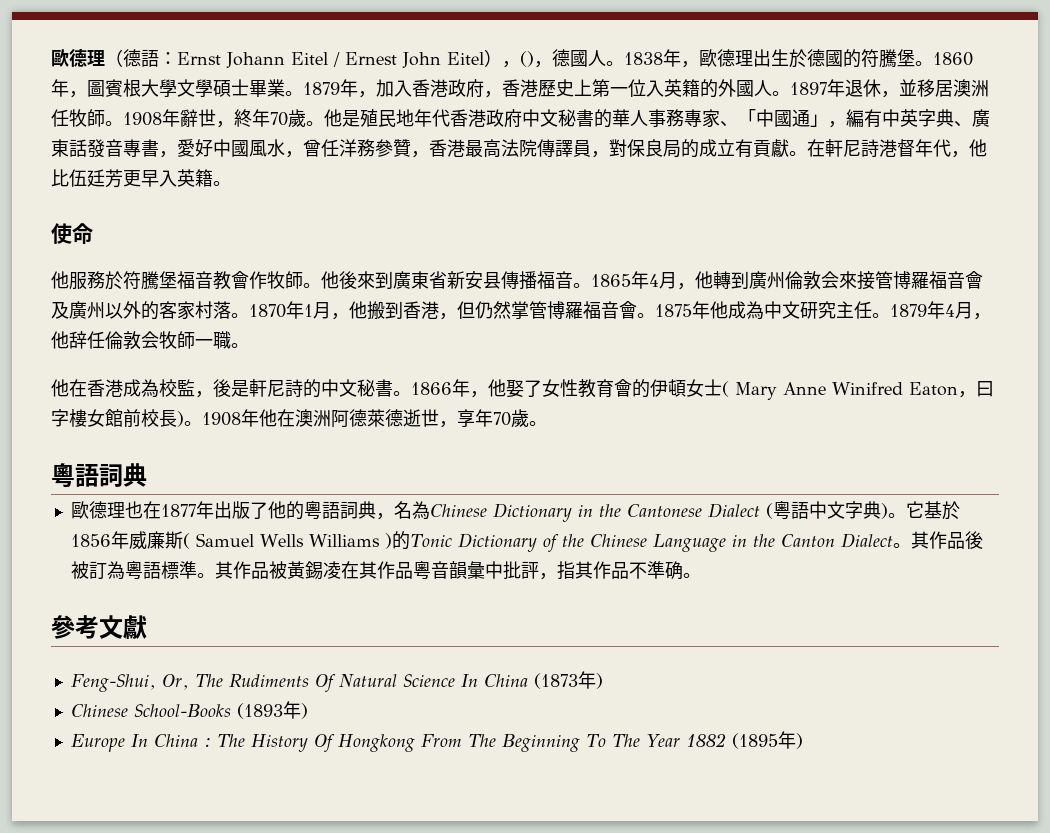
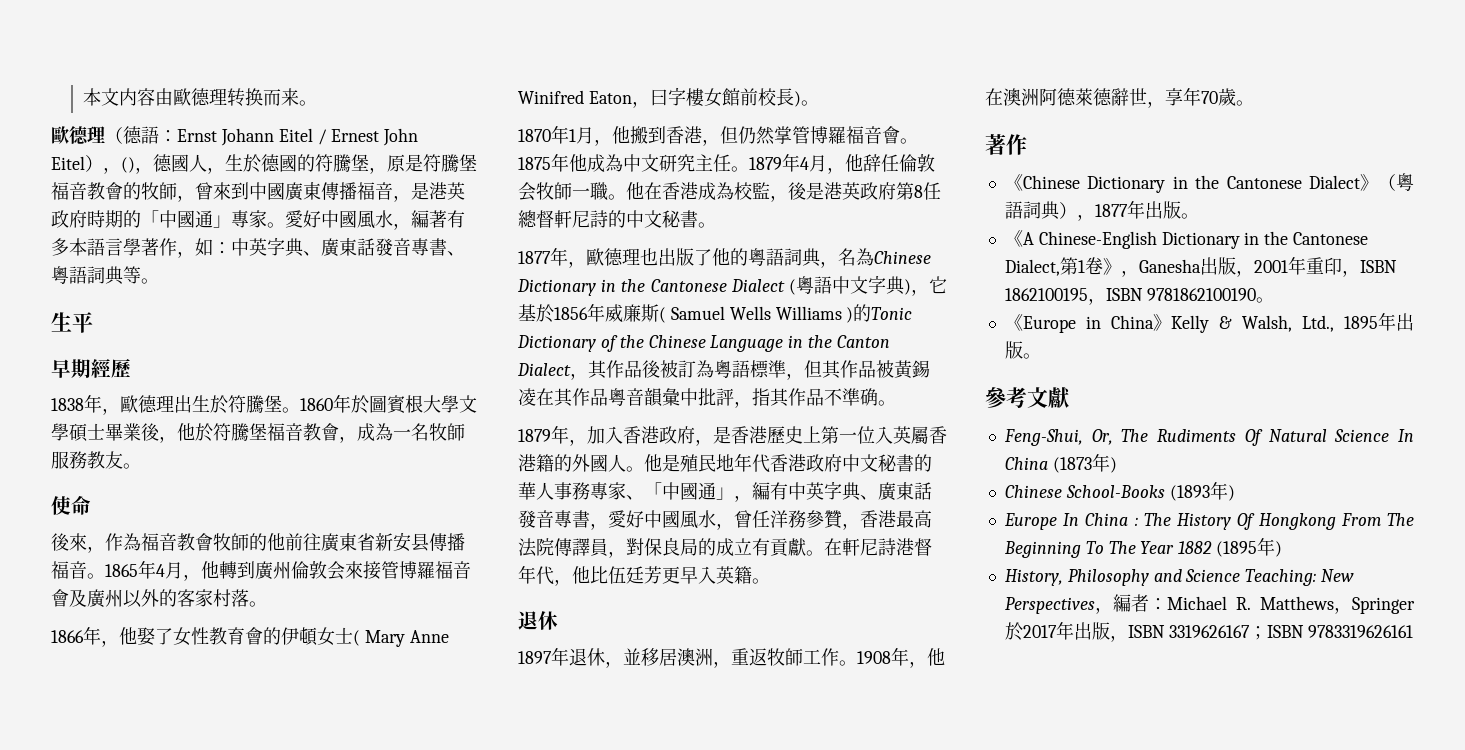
+ 本文内容由歐德理转换而来。
- 歐德理（德語：Ernst Johann Eitel / Ernest John Eitel），()，德國人。1838年，歐德理出生於德國的符騰堡。
+ 歐德理（德語：Ernst Johann Eitel / Ernest John Eitel），()，德國人，生於德國的符騰堡，原是符騰堡福音教會的牧師，曾來到中國廣東傳播福音，是港英政府時期的「中國通」專家。愛好中國風水，編著有多本語言學著作，如：中英字典、廣東話發音專書、粵語詞典等。
+ 生平
+ 早期經歷
+ 1838年，歐德理出生於符騰堡。
- 1860年，圖賓根大學文學碩士畢業。1879年，加入香港政府，香港歷史上第一位入英籍的外國人。
+ 1860年於圖賓根大學文學碩士畢業後，他於符騰堡福音教會，成為一名牧師服務教友。
+ 使命
+ 後來，作為福音教會牧師的他前往廣東省新安县傳播福音。1865年4月，他轉到廣州倫敦会來接管博羅福音會及廣州以外的客家村落。
+ 1866年，他娶了女性教育會的伊頓女士( Mary Anne Winifred Eaton，曰字樓女館前校長)。
+ 1870年1月，他搬到香港，但仍然掌管博羅福音會。1875年他成為中文研究主任。1879年4月，他辞任倫敦会牧師一職。他在香港成為校監，後是港英政府第8任總督軒尼詩的中文秘書。
+ 1877年，歐德理也出版了他的粵語詞典，名為Chinese Dictionary in the Cantonese Dialect (粵語中文字典)，它基於1856年威廉斯( Samuel Wells Williams )的Tonic Dictionary of the Chinese Language in the Canton Dialect，其作品後被訂為粵語標準，但其作品被黃錫凌在其作品粵音韻彙中批評，指其作品不準确。
+ 1879年，加入香港政府，是香港歷史上第一位入英屬香港籍的外國人。
- 1897年退休，並移居澳洲任牧師。1908年辭世，終年70歲。
  在軒尼詩港督年代，他比伍廷芳更早入英籍。
- 使命
- 他服務於符騰堡福音教會作牧師。他後來到廣東省新安县傳播福音。1865年4月，他轉到廣州倫敦会來接管博羅福音會及廣州以外的客家村落。1870年1月，他搬到香港，但仍然掌管博羅福音會。1875年他成為中文研究主任。1879年4月，他辞任倫敦会牧師一職。
- 他在香港成為校監，後是軒尼詩的中文秘書。1866年，他娶了女性教育會的伊頓女士( Mary Anne Winifred Eaton，曰字樓女館前校長)。1908年他在澳洲阿德萊德逝世，享年70歲。
- 粵語詞典
- 歐德理也在1877年出版了他的粵語詞典，名為Chinese Dictionary in the Cantonese Dialect (粵語中文字典)。它基於1856年威廉斯( Samuel Wells Williams )的Tonic Dictionary of the Chinese Language in the Canton Dialect。其作品後被訂為粵語標準。其作品被黃錫凌在其作品粵音韻彙中批評，指其作品不準确。
+ 退休
+ 1897年退休，並移居澳洲，重返牧師工作。1908年，他在澳洲阿德萊德辭世，享年70歲。
+ 著作
+ 《Chinese Dictionary in the Cantonese Dialect》（粵語詞典），1877年出版。
+ 《A Chinese-English Dictionary in the Cantonese Dialect,第1卷》，Ganesha出版，2001年重印，ISBN 1862100195，ISBN 9781862100190。
+ 《Europe in China》Kelly & Walsh, Ltd., 1895年出版。
+ History, Philosophy and Science Teaching: New Perspectives，編者：Michael R. Matthews，Springer於2017年出版，ISBN 3319626167；ISBN 9783319626161

